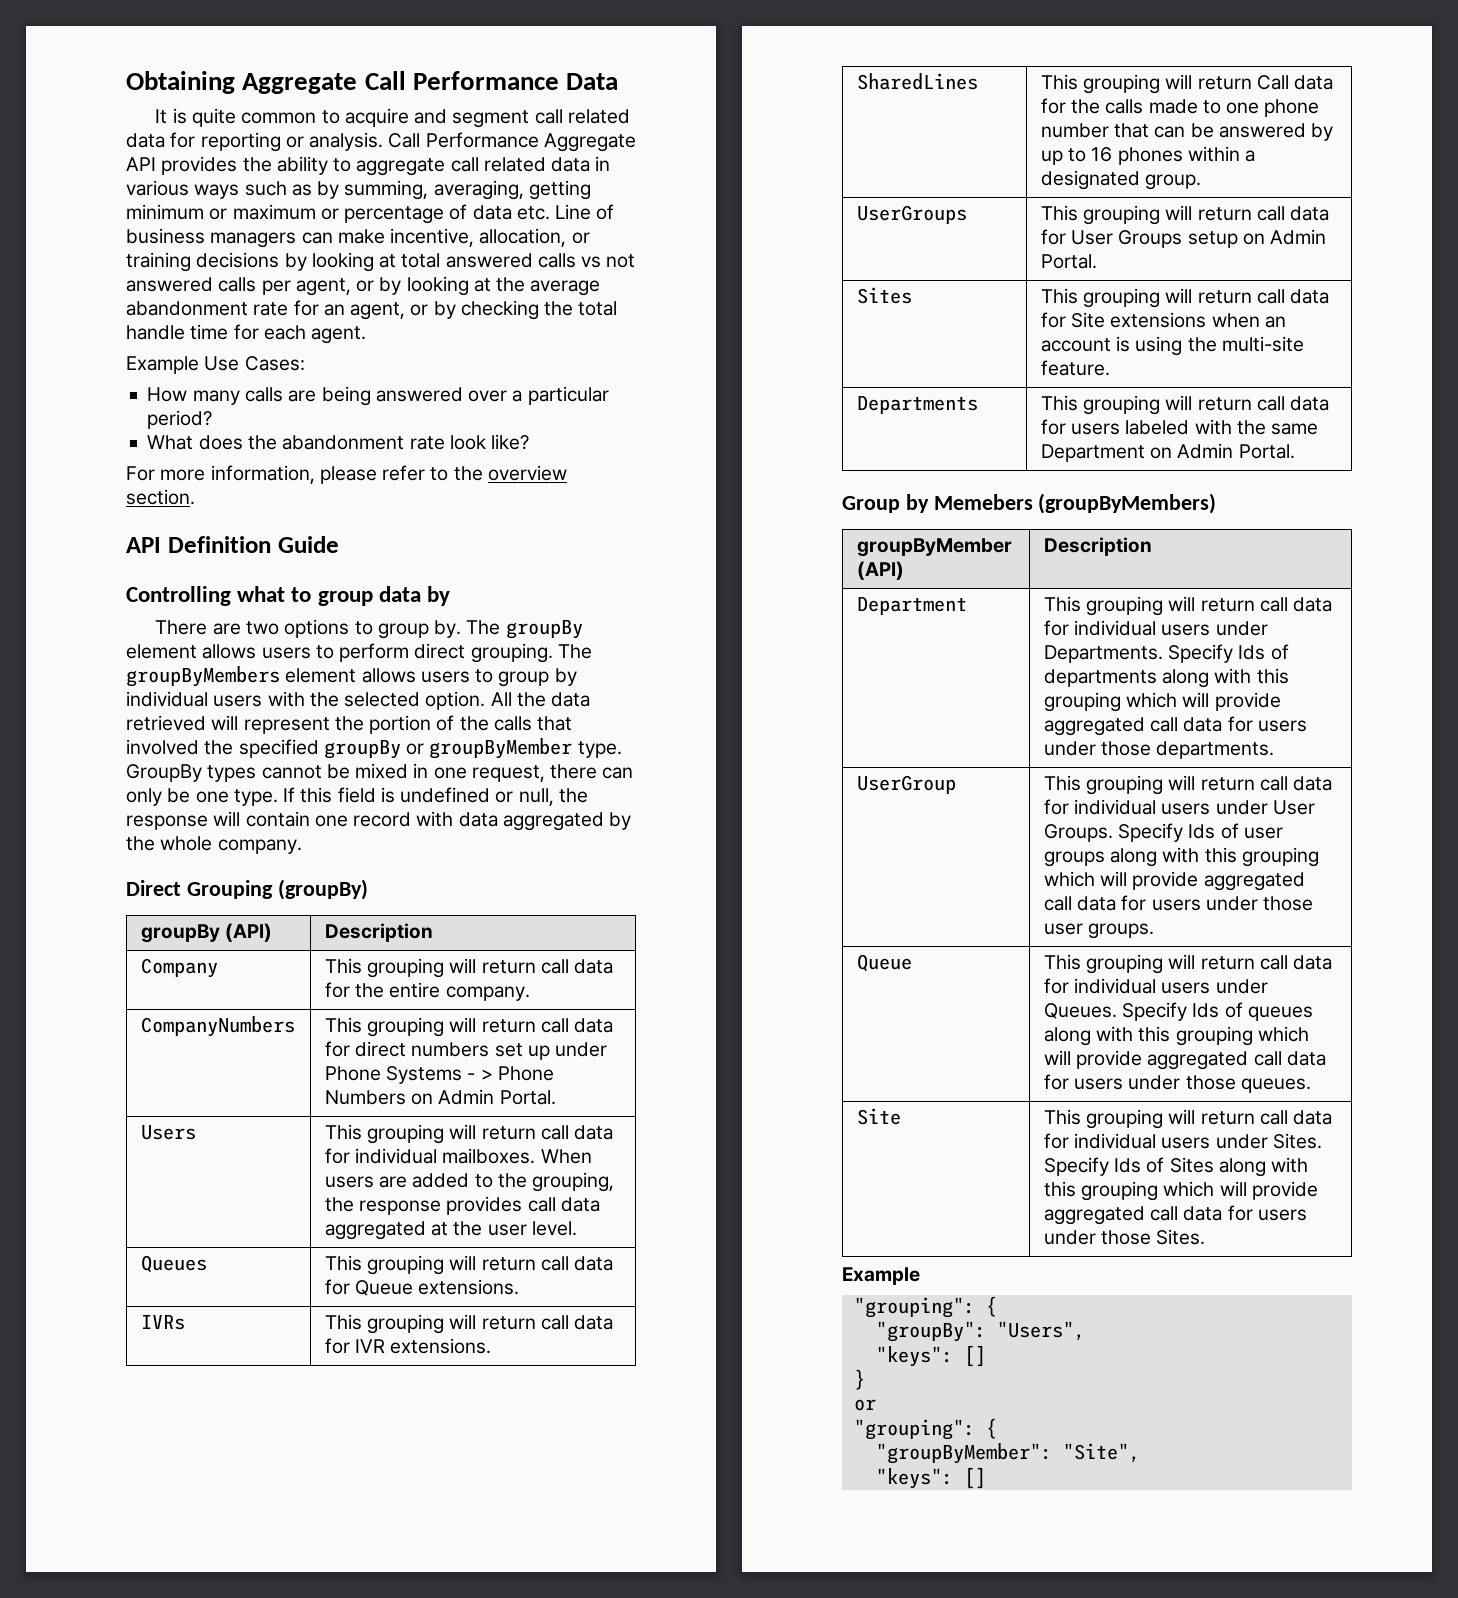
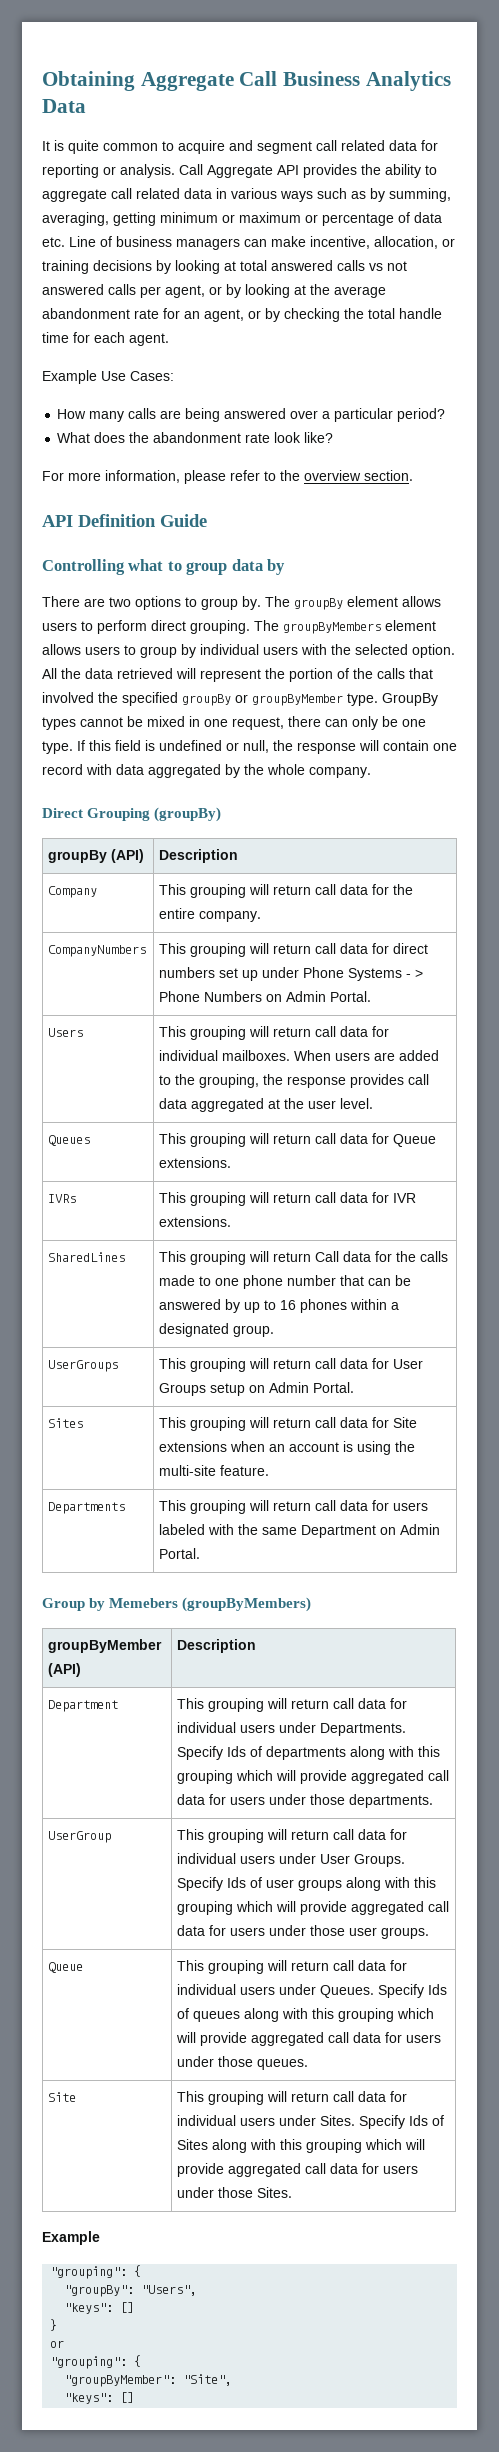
- Obtaining Aggregate Call Performance Data
+ Obtaining Aggregate Call Business Analytics Data
- Call Performance Aggregate API provides the ability to aggregate call related data in various ways such as by summing, averaging, getting minimum or maximum or percentage of data etc. Line of business managers can make incentive, allocation, or training decisions by looking at total answered calls vs not answered calls per agent, or by looking at the average abandonment rate for an agent, or by checking the total handle time for each agent.
+ Call Aggregate API provides the ability to aggregate call related data in various ways such as by summing, averaging, getting minimum or maximum or percentage of data etc. Line of business managers can make incentive, allocation, or training decisions by looking at total answered calls vs not answered calls per agent, or by looking at the average abandonment rate for an agent, or by checking the total handle time for each agent.

